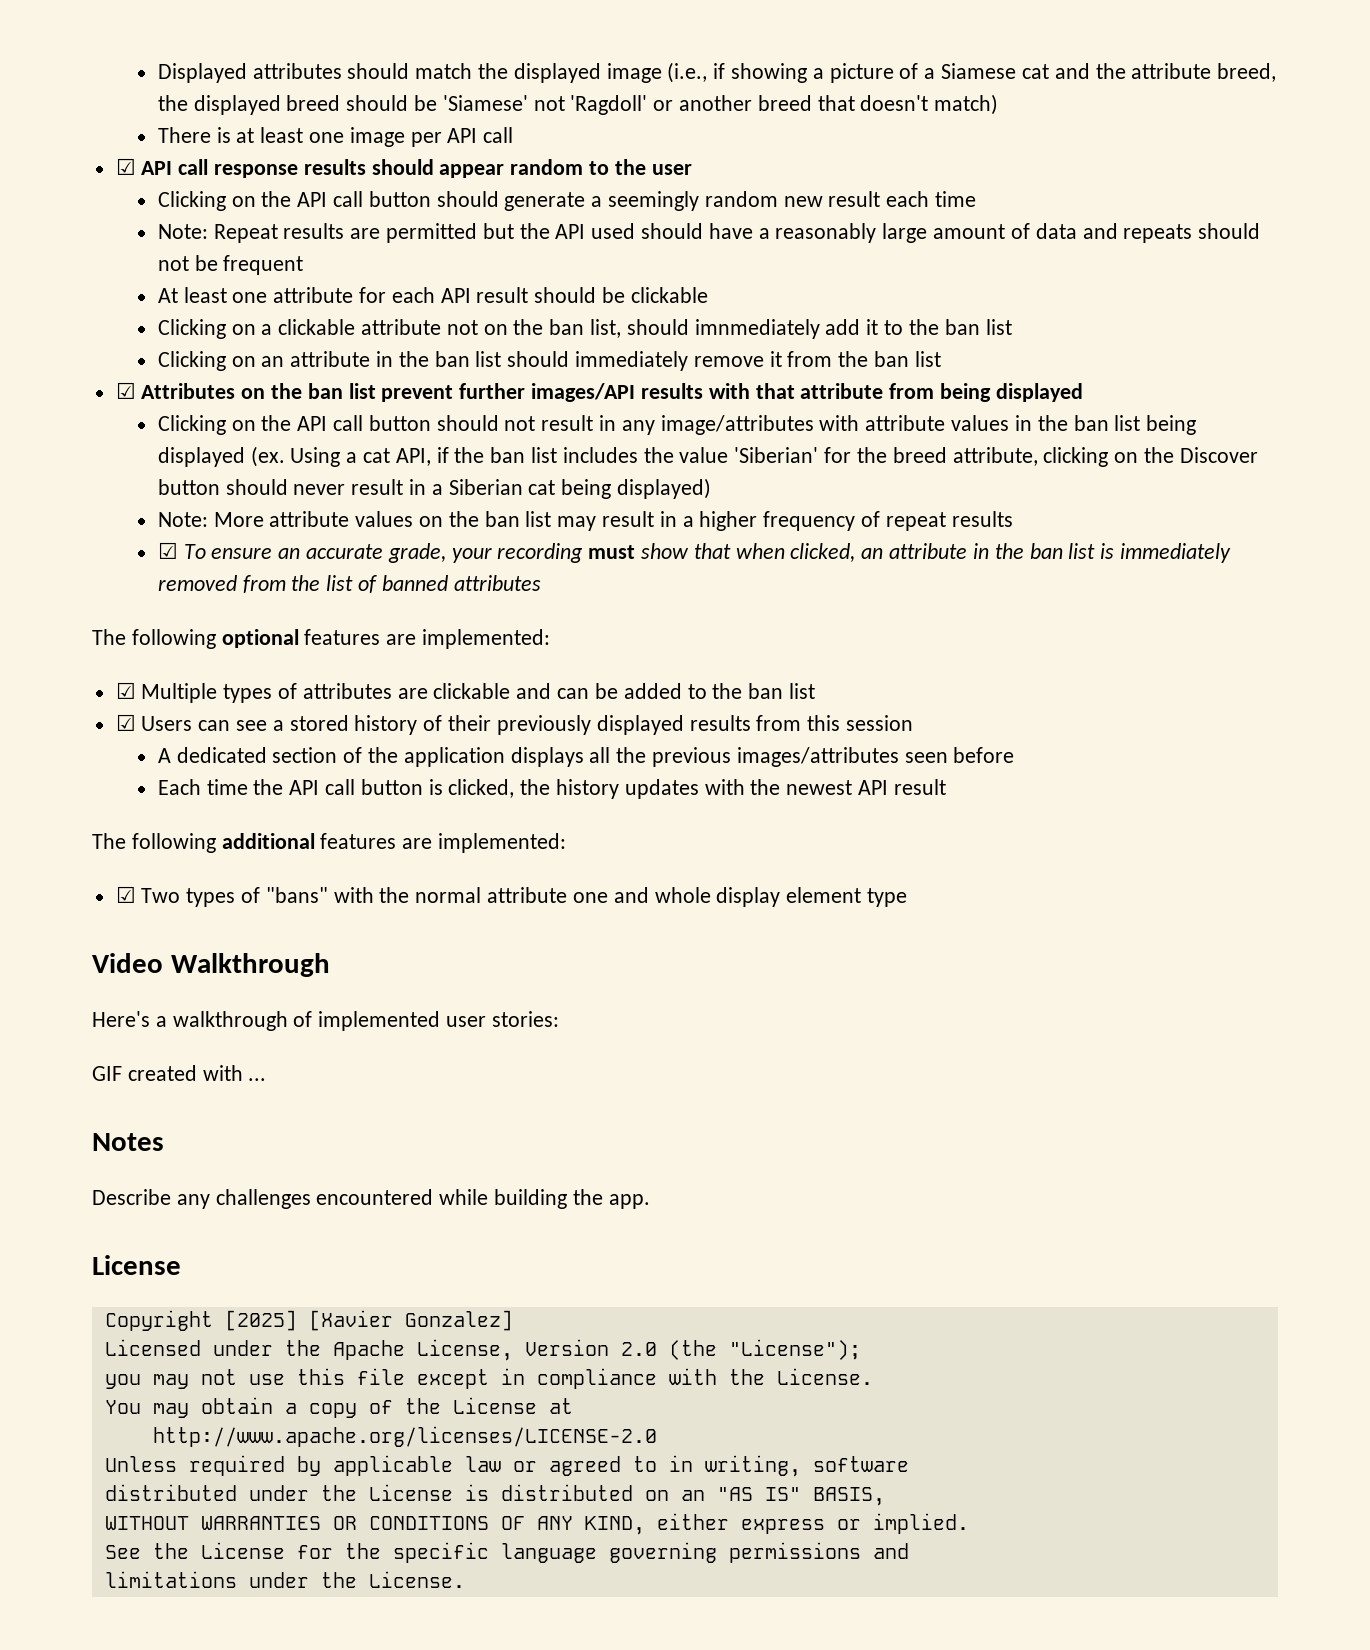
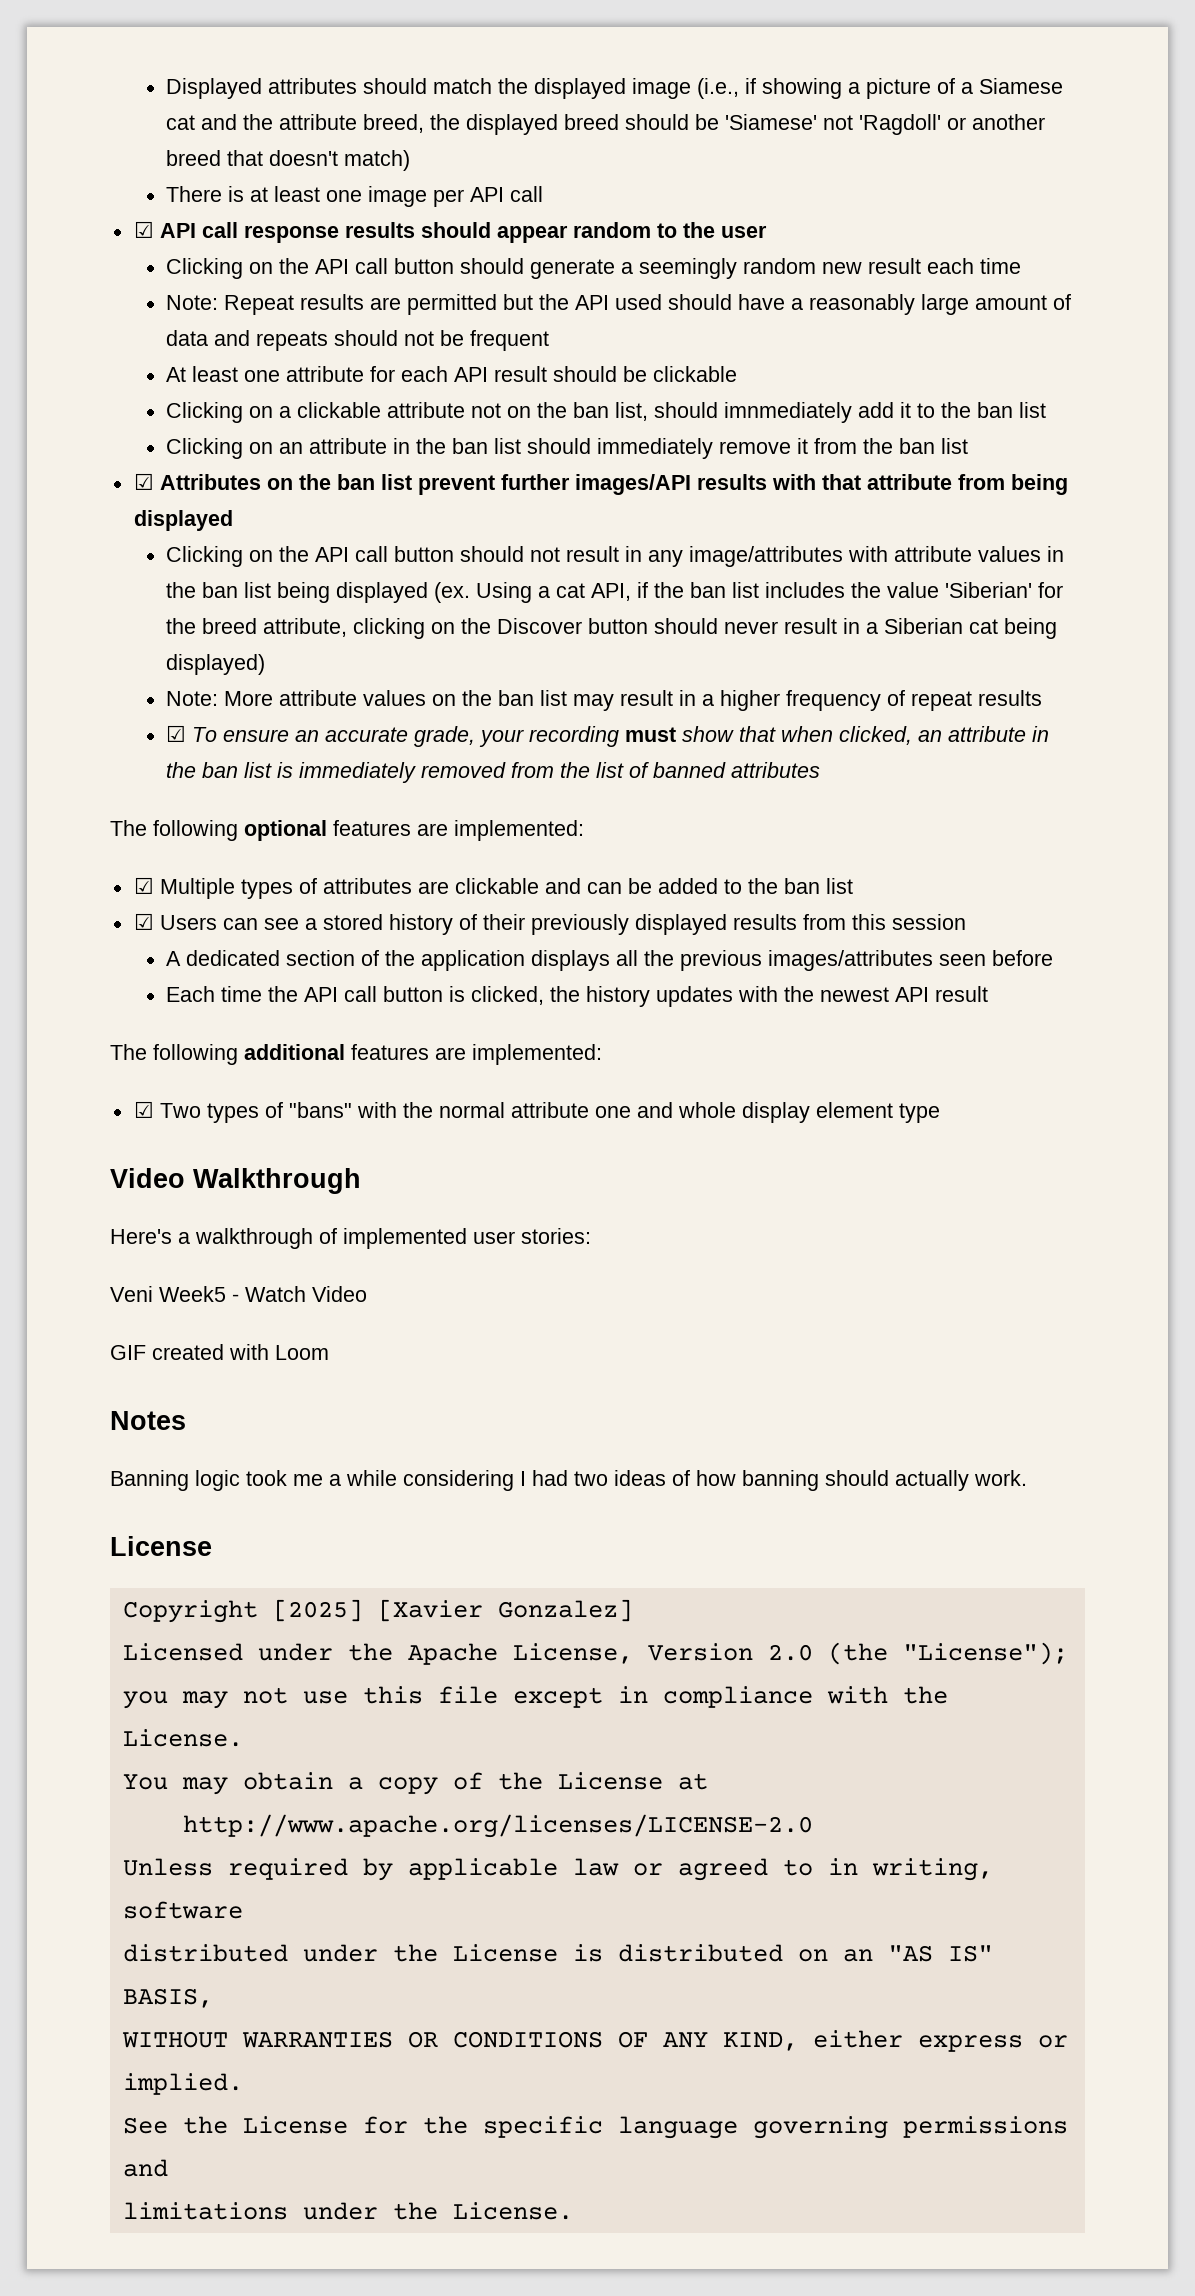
+ Veni Week5 - Watch Video
- GIF created with ...
+ GIF created with Loom
- Describe any challenges encountered while building the app.
+ Banning logic took me a while considering I had two ideas of how banning should actually work.

